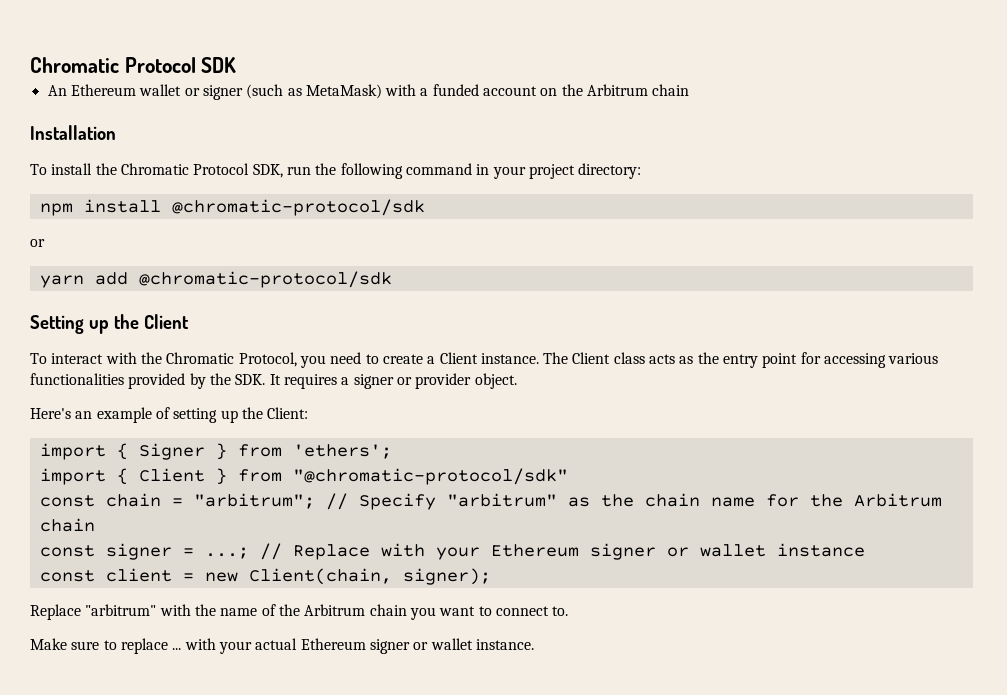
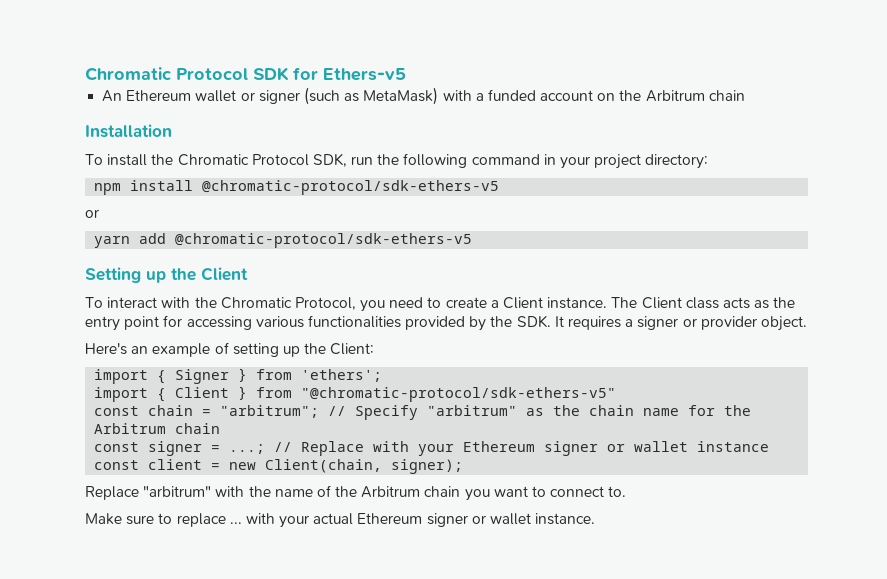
- Chromatic Protocol SDK
+ Chromatic Protocol SDK for Ethers-v5
- npm install @chromatic-protocol/sdk
+ npm install @chromatic-protocol/sdk-ethers-v5
- yarn add @chromatic-protocol/sdk
+ yarn add @chromatic-protocol/sdk-ethers-v5
- import { Client } from "@chromatic-protocol/sdk"
+ import { Client } from "@chromatic-protocol/sdk-ethers-v5"

